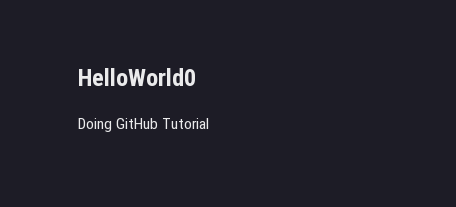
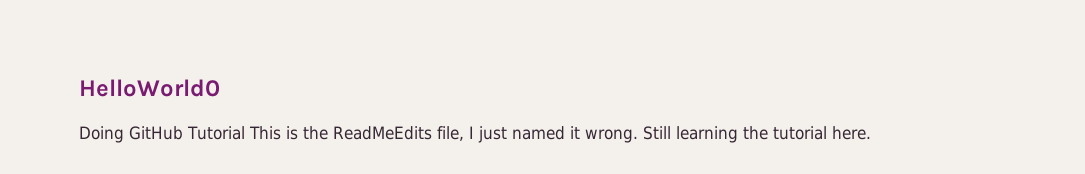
- Doing GitHub Tutorial
+ Doing GitHub Tutorial This is the ReadMeEdits file, I just named it wrong. Still learning the tutorial here.

